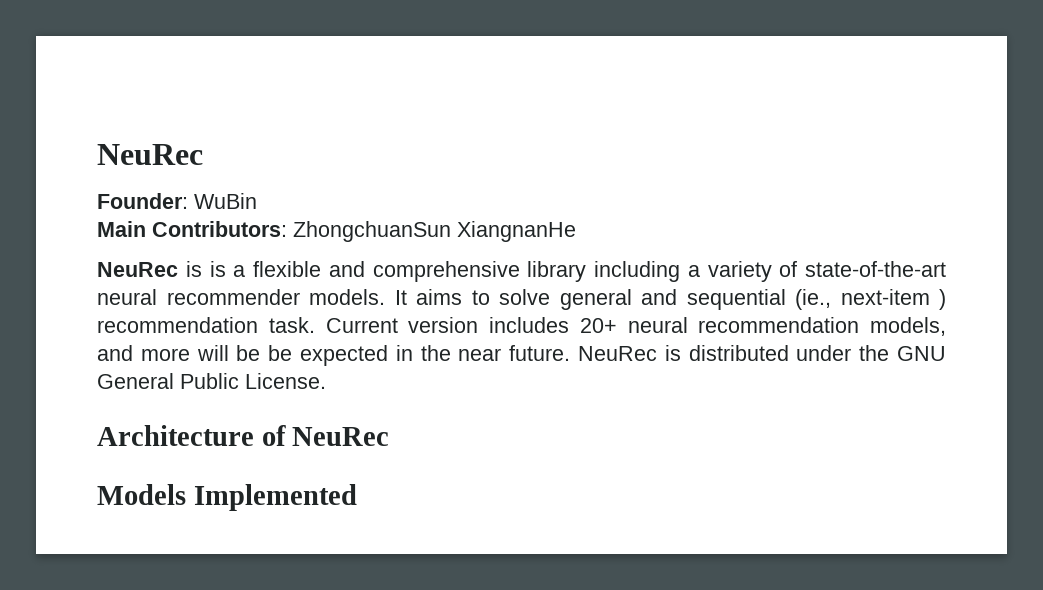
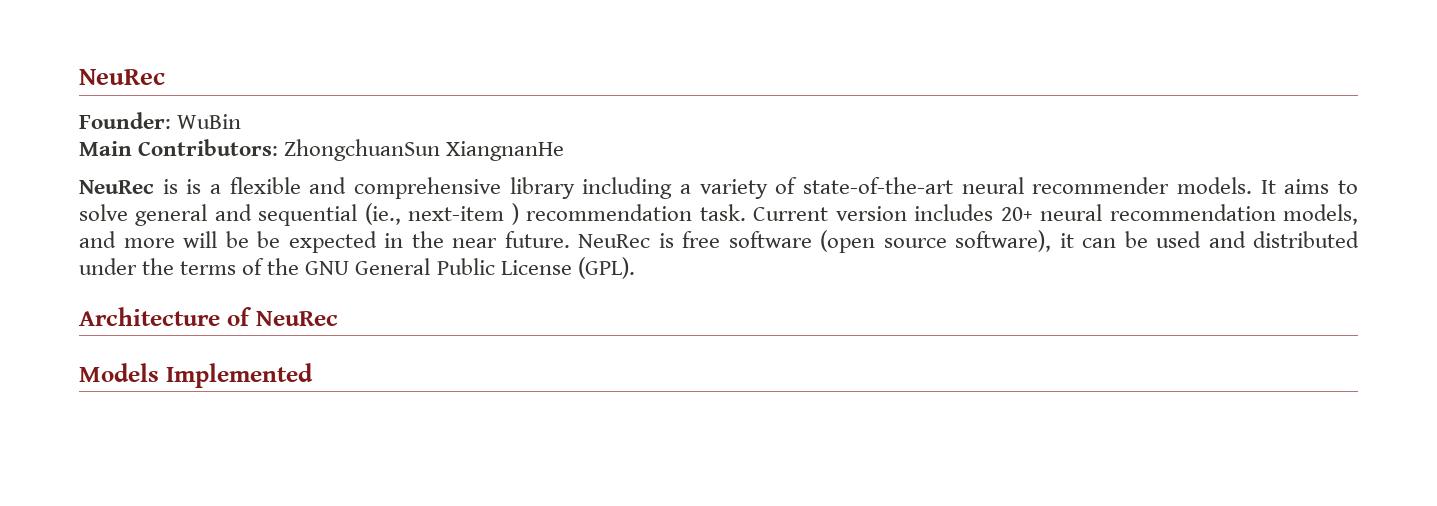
- NeuRec is distributed under the GNU General Public License.
+ NeuRec is free software (open source software), it can be used and distributed under the terms of the GNU General Public License (GPL).

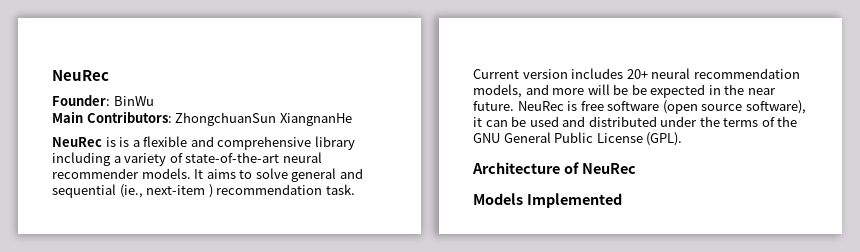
- Founder: WuBin
+ Founder: BinWu

